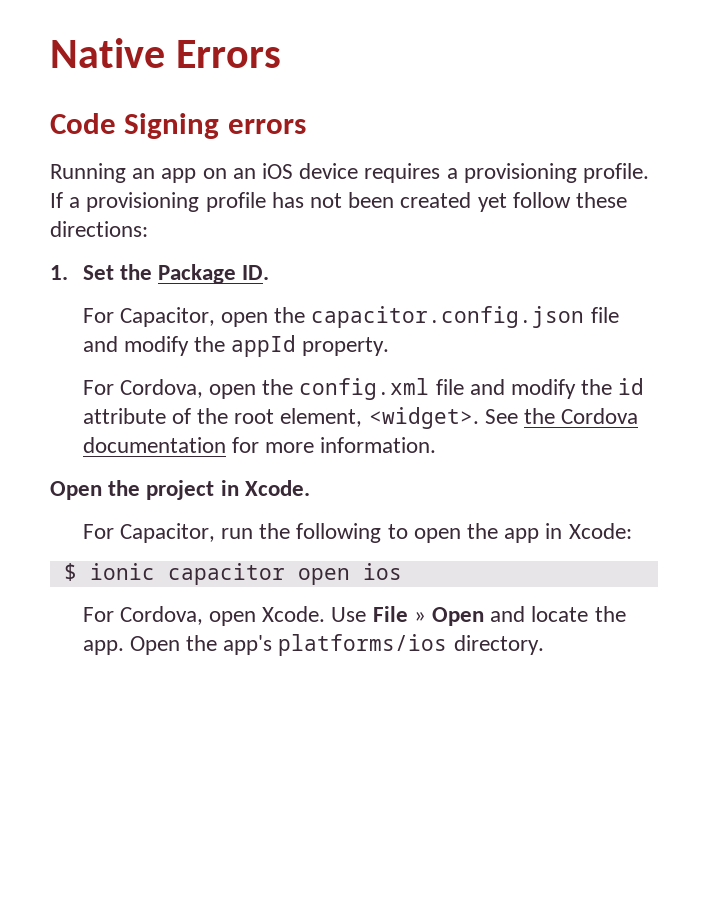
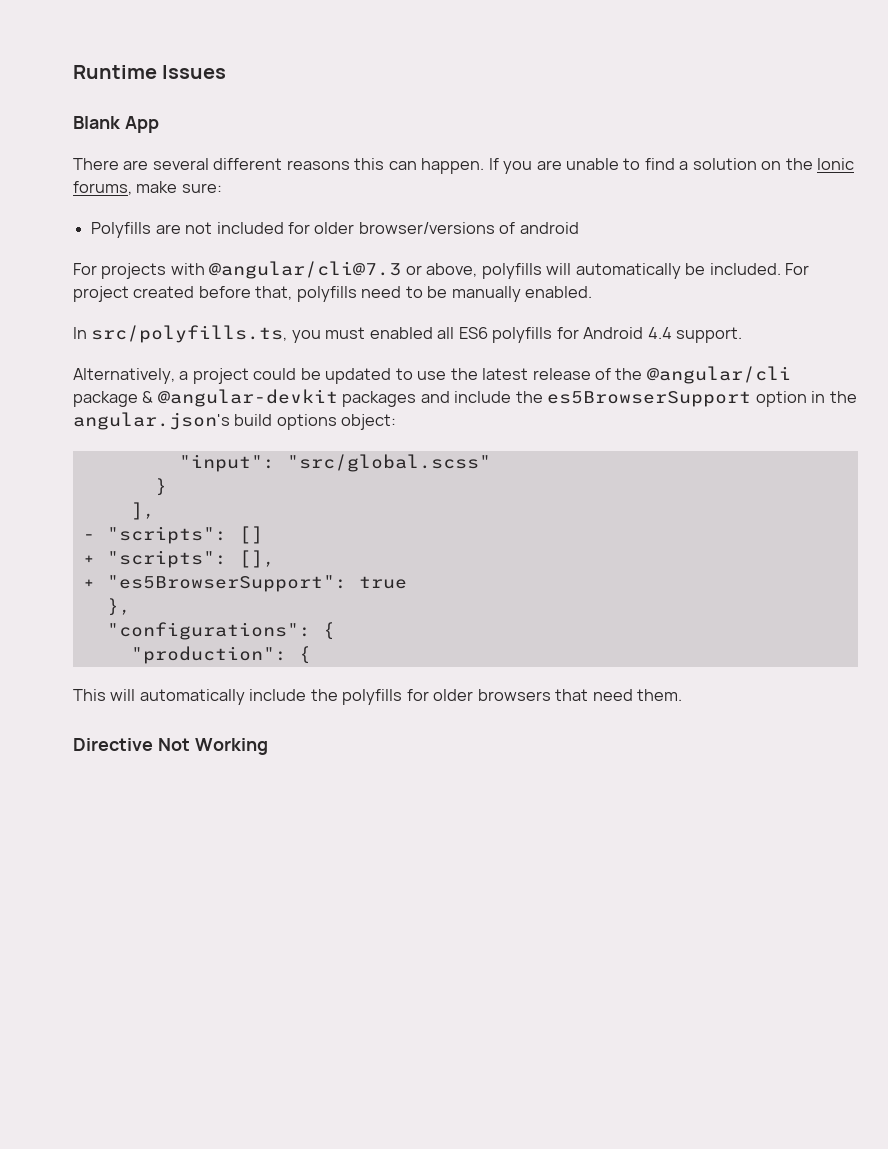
- Native Errors
- Code Signing errors
- Running an app on an iOS device requires a provisioning profile. If a provisioning profile has not been created yet follow these directions:
- 1. Set the Package ID.
- For Capacitor, open the capacitor.config.json file and modify the appId property.
- For Cordova, open the config.xml file and modify the id attribute of the root element, <widget>. See the Cordova documentation for more information.
- Open the project in Xcode.
- For Capacitor, run the following to open the app in Xcode:
- $ ionic capacitor open ios
- For Cordova, open Xcode. Use File » Open and locate the app. Open the app's platforms/ios directory.
+ Runtime Issues
+ Blank App
+ There are several different reasons this can happen. If you are unable to find a solution on the Ionic forums, make sure:
+ Polyfills are not included for older browser/versions of android
+ For projects with @angular/cli@7.3 or above, polyfills will automatically be included. For project created before that, polyfills need to be manually enabled.
+ In src/polyfills.ts, you must enabled all ES6 polyfills for Android 4.4 support.
+ Alternatively, a project could be updated to use the latest release of the @angular/cli package & @angular-devkit packages and include the es5BrowserSupport option in the angular.json's build options object:
+ "input": "src/global.scss"
+ }
+ ],
+ - "scripts": []
+ + "scripts": [],
+ + "es5BrowserSupport": true
+ },
+ "configurations": {
+ "production": {
+ This will automatically include the polyfills for older browsers that need them.
+ Directive Not Working

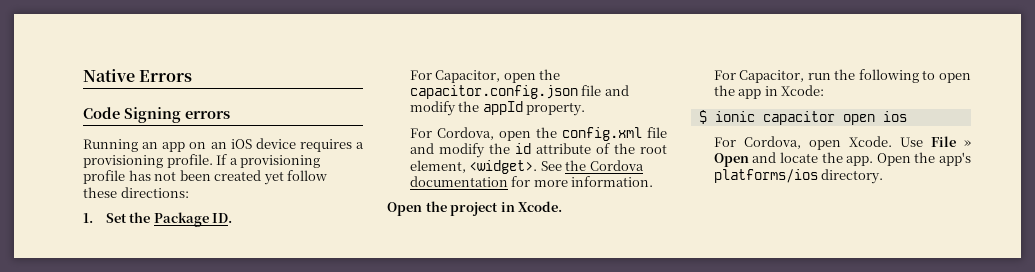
- Runtime Issues
- Blank App
- There are several different reasons this can happen. If you are unable to find a solution on the Ionic forums, make sure:
- Polyfills are not included for older browser/versions of android
- For projects with @angular/cli@7.3 or above, polyfills will automatically be included. For project created before that, polyfills need to be manually enabled.
- In src/polyfills.ts, you must enabled all ES6 polyfills for Android 4.4 support.
- Alternatively, a project could be updated to use the latest release of the @angular/cli package & @angular-devkit packages and include the es5BrowserSupport option in the angular.json's build options object:
- "input": "src/global.scss"
- }
- ],
- - "scripts": []
- + "scripts": [],
- + "es5BrowserSupport": true
- },
- "configurations": {
- "production": {
- This will automatically include the polyfills for older browsers that need them.
- Directive Not Working
+ Native Errors
+ Code Signing errors
+ Running an app on an iOS device requires a provisioning profile. If a provisioning profile has not been created yet follow these directions:
+ 1. Set the Package ID.
+ For Capacitor, open the capacitor.config.json file and modify the appId property.
+ For Cordova, open the config.xml file and modify the id attribute of the root element, <widget>. See the Cordova documentation for more information.
+ Open the project in Xcode.
+ For Capacitor, run the following to open the app in Xcode:
+ $ ionic capacitor open ios
+ For Cordova, open Xcode. Use File » Open and locate the app. Open the app's platforms/ios directory.

